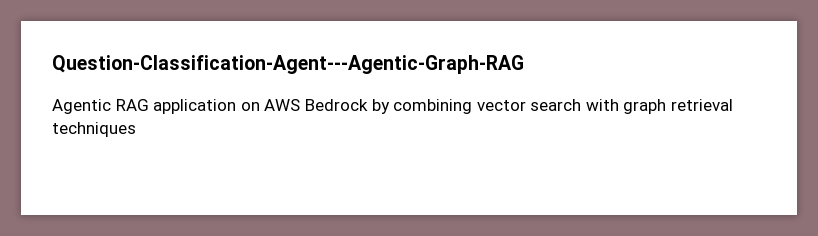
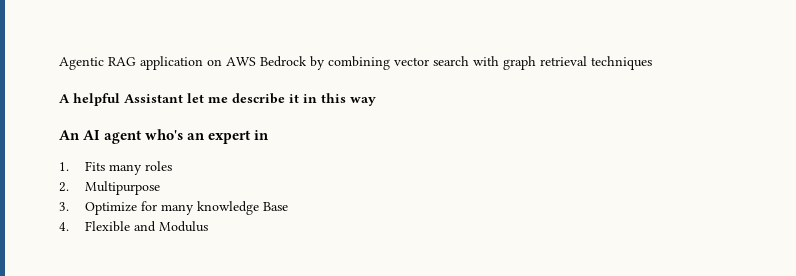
- Question-Classification-Agent---Agentic-Graph-RAG
+ A helpful Assistant let me describe it in this way
+ An AI agent who's an expert in
+ 1. Fits many roles
+ 2. Multipurpose
+ 3. Optimize for many knowledge Base
+ 4. Flexible and Modulus

